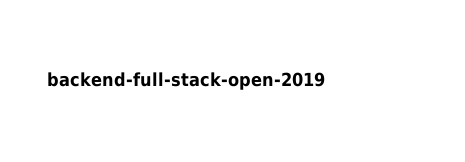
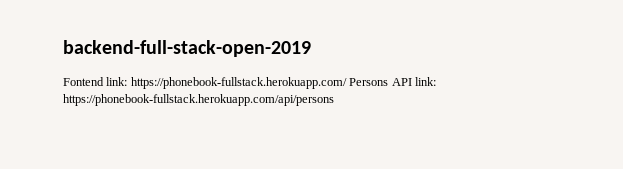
+ Fontend link: https://phonebook-fullstack.herokuapp.com/ Persons API link: https://phonebook-fullstack.herokuapp.com/api/persons

